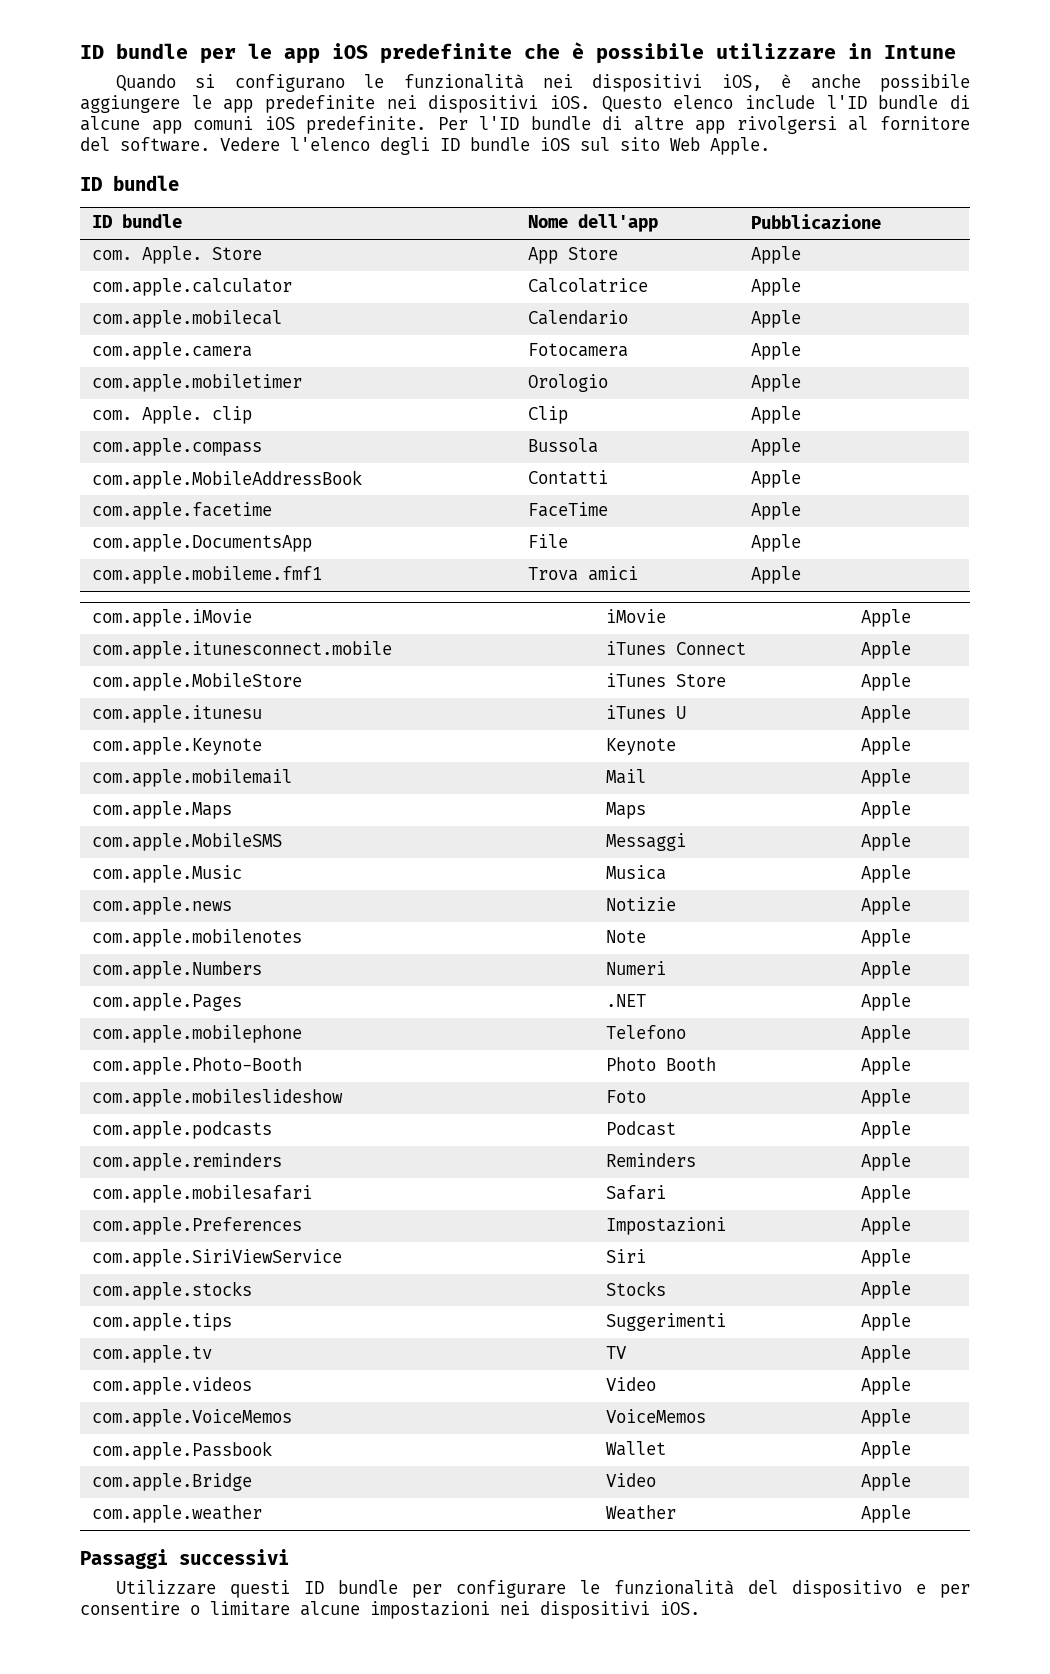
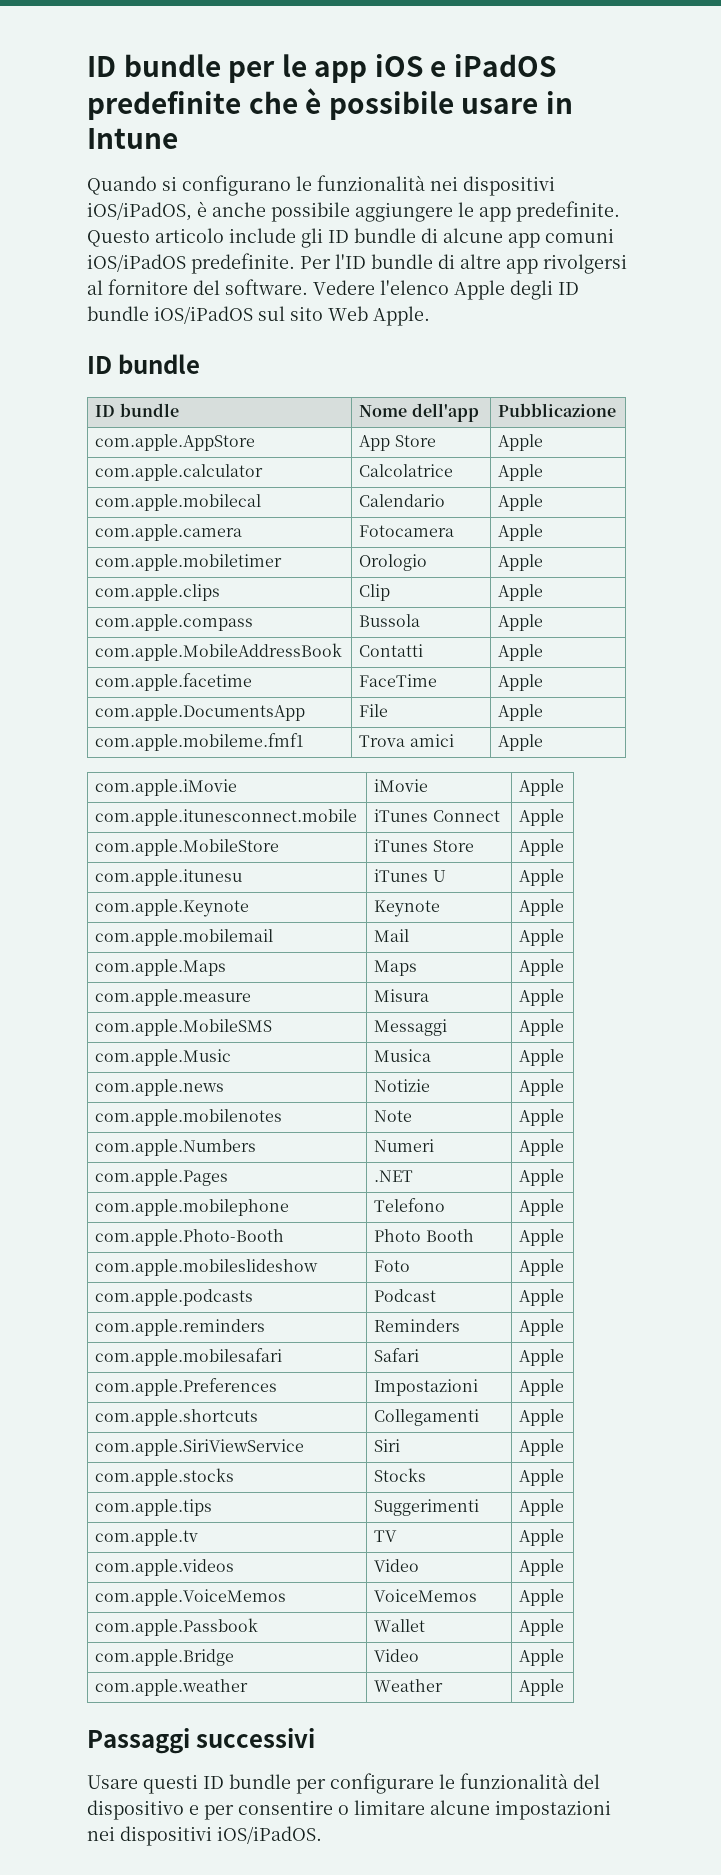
- ID bundle per le app iOS predefinite che è possibile utilizzare in Intune
+ ID bundle per le app iOS e iPadOS predefinite che è possibile usare in Intune
- Quando si configurano le funzionalità nei dispositivi iOS, è anche possibile aggiungere le app predefinite nei dispositivi iOS. Questo elenco include l'ID bundle di alcune app comuni iOS predefinite.
+ Quando si configurano le funzionalità nei dispositivi iOS/iPadOS, è anche possibile aggiungere le app predefinite. Questo articolo include gli ID bundle di alcune app comuni iOS/iPadOS predefinite.
- Vedere l'elenco degli ID bundle iOS sul sito Web Apple.
+ Vedere l'elenco Apple degli ID bundle iOS/iPadOS sul sito Web Apple.
- com. Apple. Store | App Store | Apple
+ com.apple.AppStore | App Store | Apple
- com. Apple. clip | Clip | Apple
+ com.apple.clips | Clip | Apple
+ com.apple.measure | Misura | Apple
+ com.apple.shortcuts | Collegamenti | Apple
- Utilizzare questi ID bundle per configurare le funzionalità del dispositivo e per consentire o limitare alcune impostazioni nei dispositivi iOS.
+ Usare questi ID bundle per configurare le funzionalità del dispositivo e per consentire o limitare alcune impostazioni nei dispositivi iOS/iPadOS.

